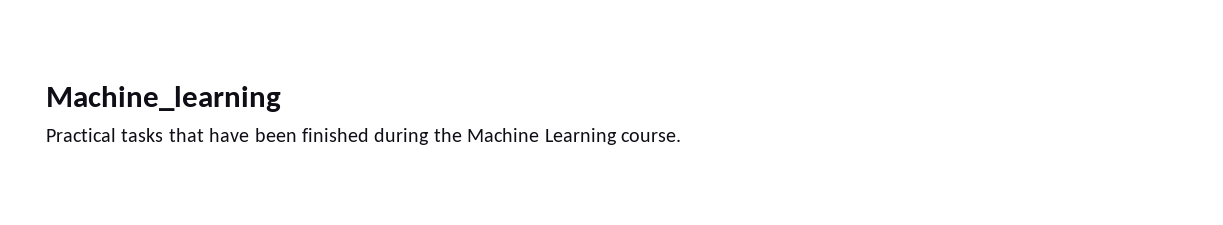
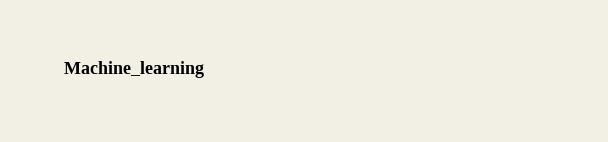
- Practical tasks that have been finished during the Machine Learning course.

